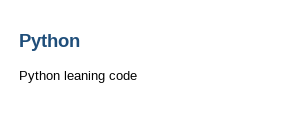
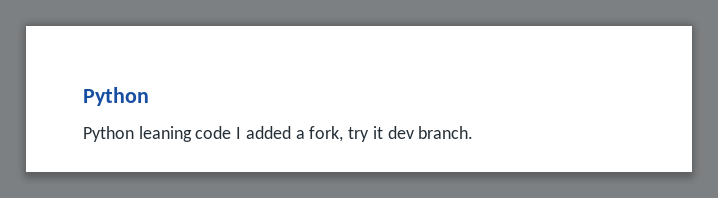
- Python leaning code
+ Python leaning code I added a fork, try it dev branch.

